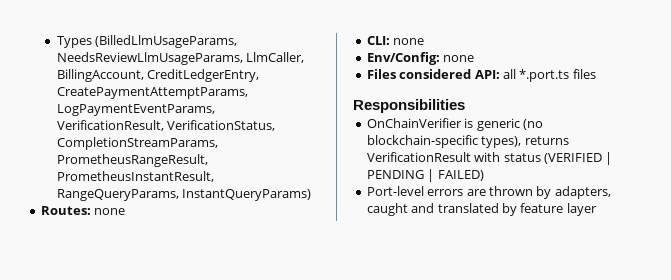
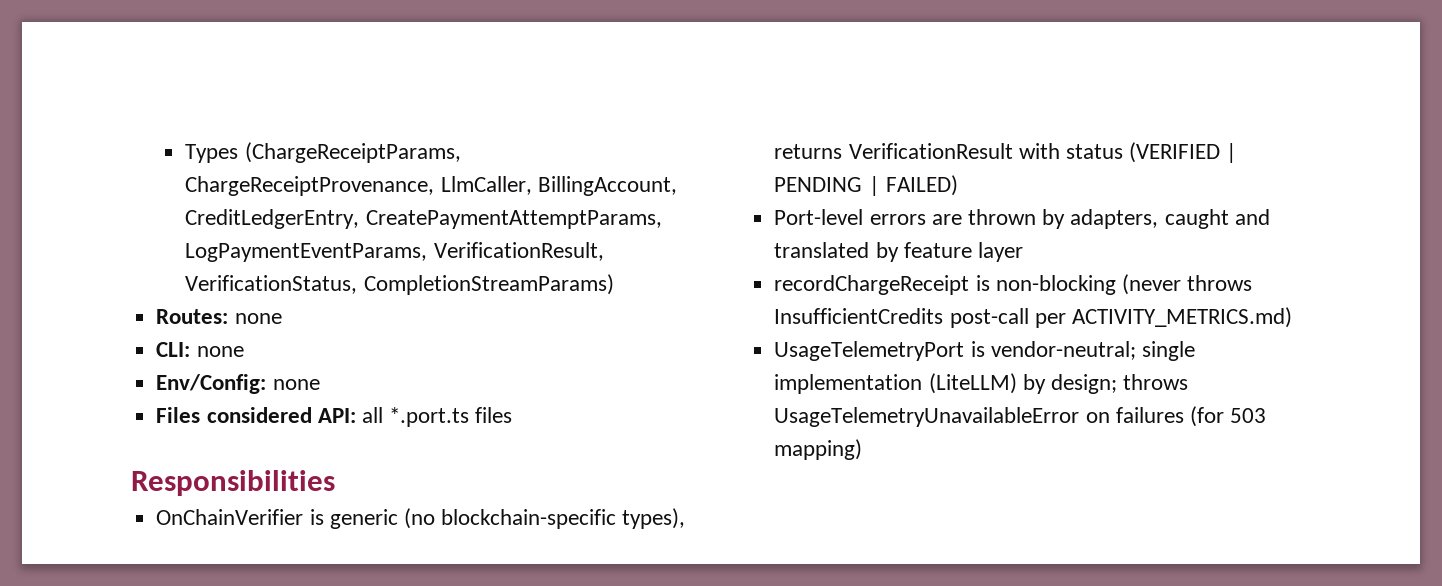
- Types (BilledLlmUsageParams, NeedsReviewLlmUsageParams, LlmCaller, BillingAccount, CreditLedgerEntry, CreatePaymentAttemptParams, LogPaymentEventParams, VerificationResult, VerificationStatus, CompletionStreamParams, PrometheusRangeResult, PrometheusInstantResult, RangeQueryParams, InstantQueryParams)
+ Types (ChargeReceiptParams, ChargeReceiptProvenance, LlmCaller, BillingAccount, CreditLedgerEntry, CreatePaymentAttemptParams, LogPaymentEventParams, VerificationResult, VerificationStatus, CompletionStreamParams)
+ recordChargeReceipt is non-blocking (never throws InsufficientCredits post-call per ACTIVITY_METRICS.md)
+ UsageTelemetryPort is vendor-neutral; single implementation (LiteLLM) by design; throws UsageTelemetryUnavailableError on failures (for 503 mapping)

